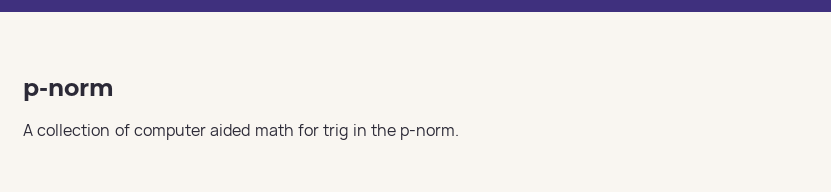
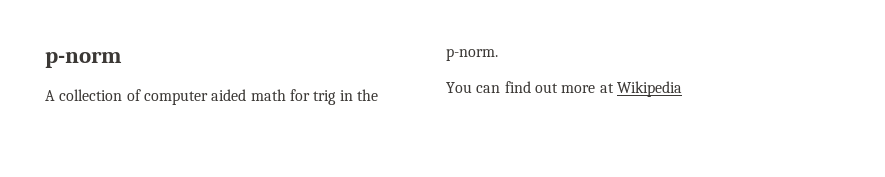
+ You can find out more at Wikipedia

